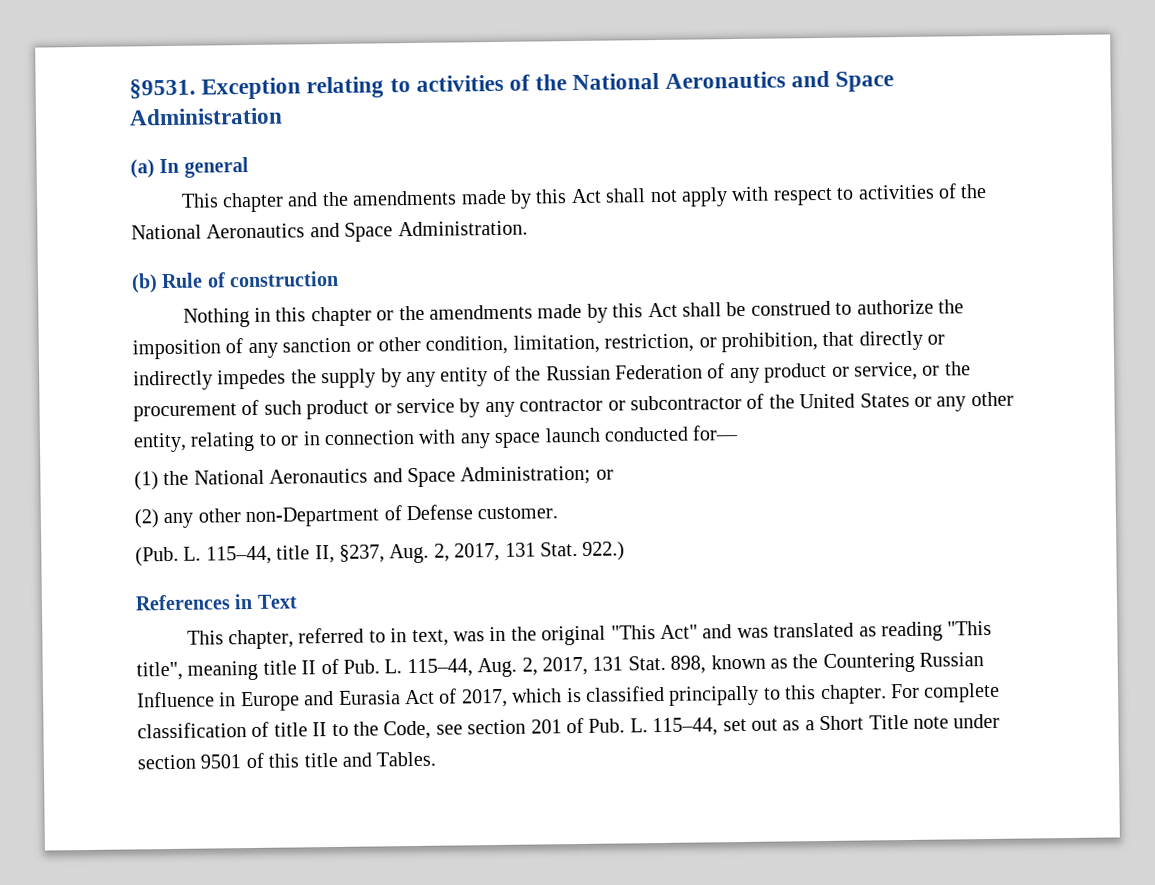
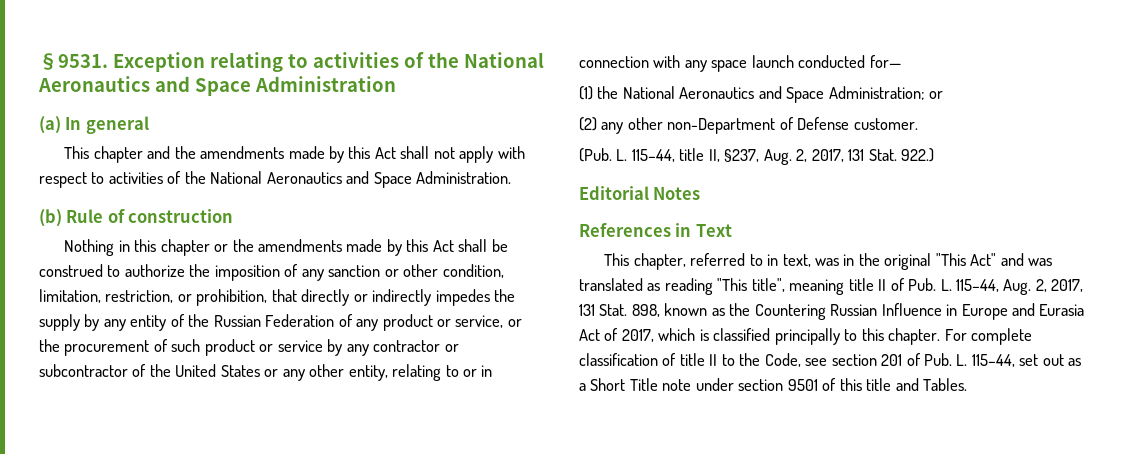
+ Editorial Notes

